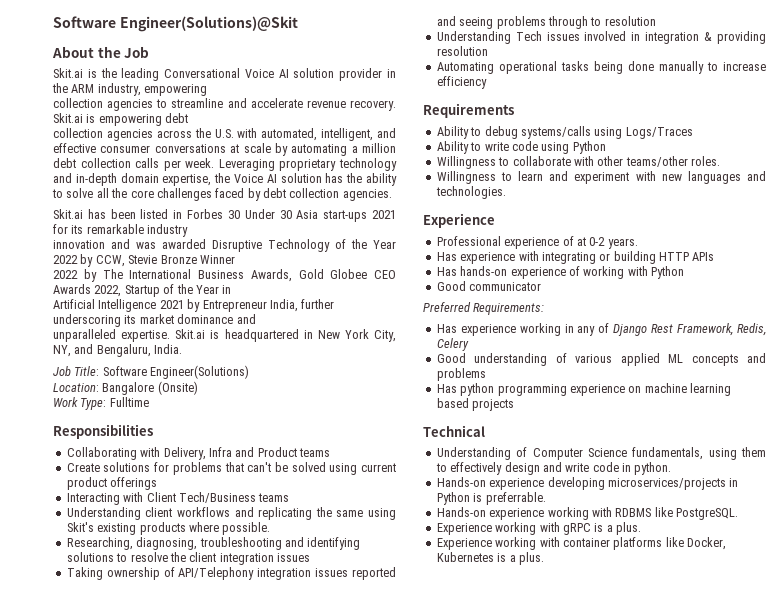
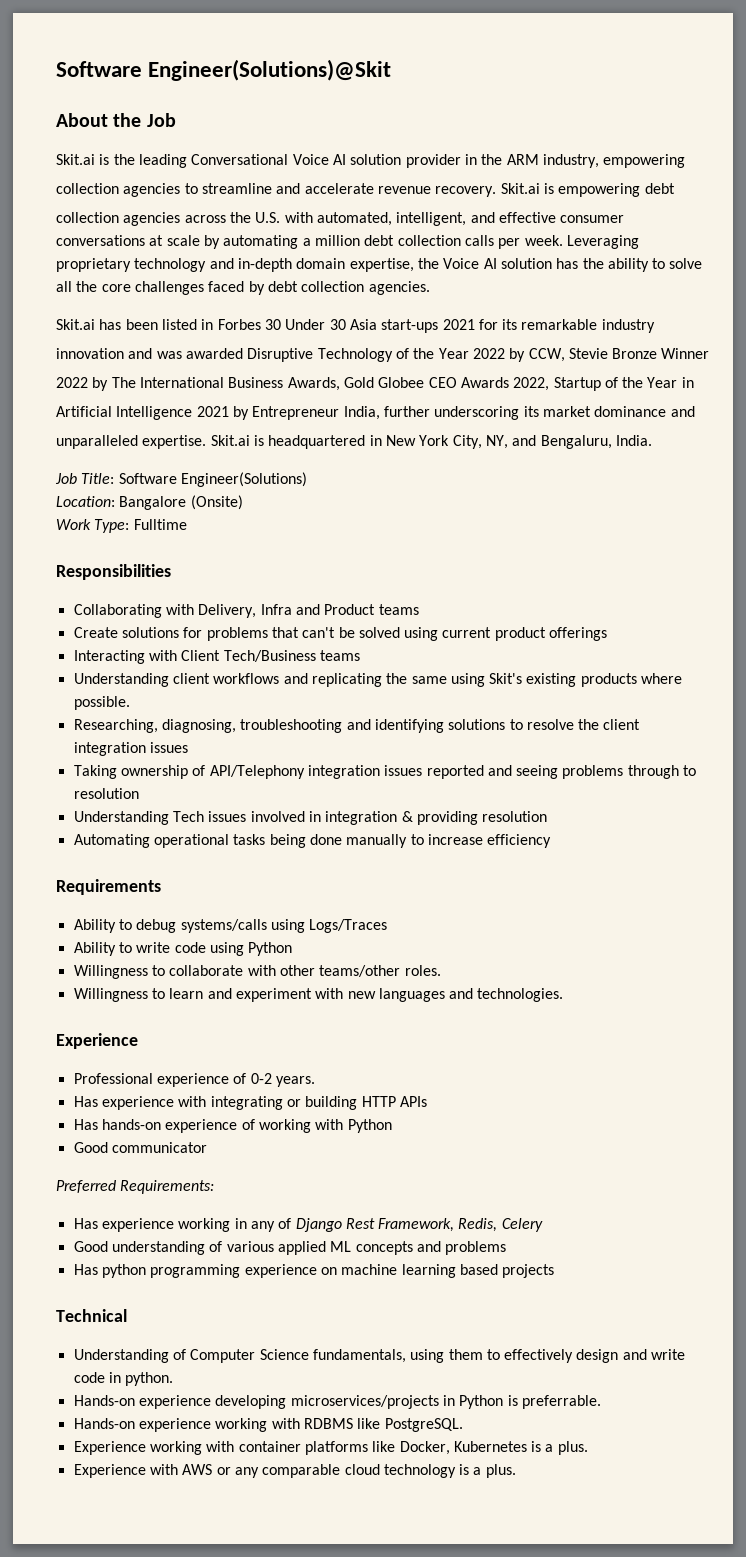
- Professional experience of at 0-2 years.
+ Professional experience of 0-2 years.
- Experience working with gRPC is a plus.
+ Experience with AWS or any comparable cloud technology is a plus.

